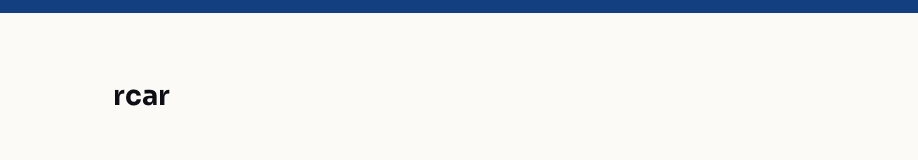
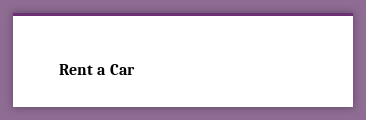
- rcar
+ Rent a Car

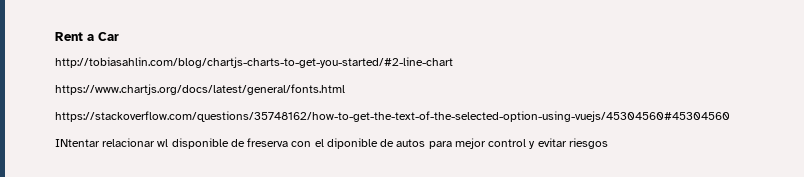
+ http://tobiasahlin.com/blog/chartjs-charts-to-get-you-started/#2-line-chart
+ https://www.chartjs.org/docs/latest/general/fonts.html
+ https://stackoverflow.com/questions/35748162/how-to-get-the-text-of-the-selected-option-using-vuejs/45304560#45304560
+ INtentar relacionar wl disponible de freserva con el diponible de autos para mejor control y evitar riesgos

